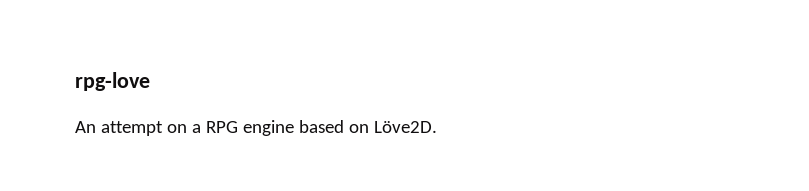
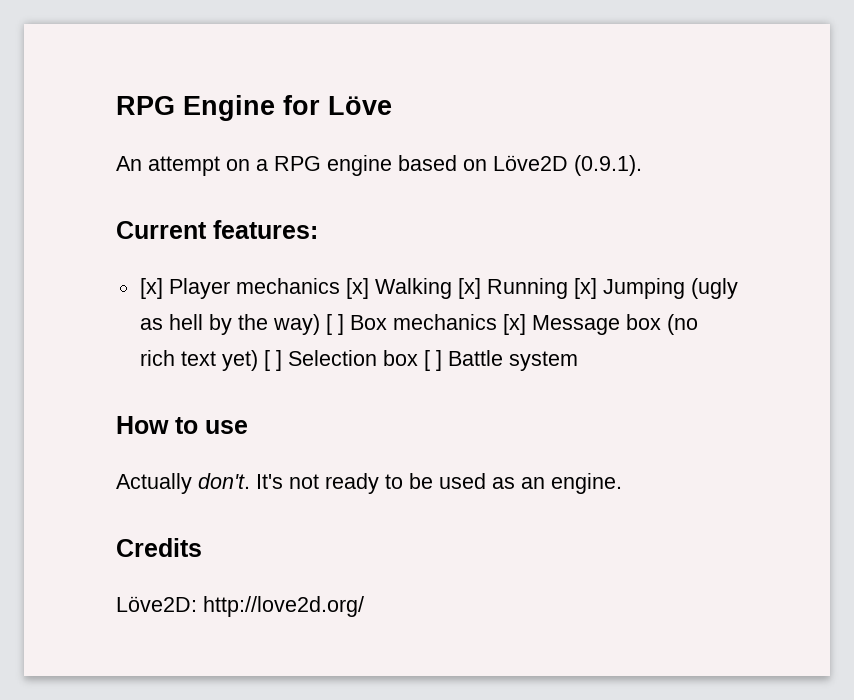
- rpg-love
+ RPG Engine for Löve
- An attempt on a RPG engine based on Löve2D.
+ An attempt on a RPG engine based on Löve2D (0.9.1).
+ Current features:
+ [x] Player mechanics [x] Walking [x] Running [x] Jumping (ugly as hell by the way) [ ] Box mechanics [x] Message box (no rich text yet) [ ] Selection box [ ] Battle system
+ How to use
+ Actually don't. It's not ready to be used as an engine.
+ Credits
+ Löve2D: http://love2d.org/

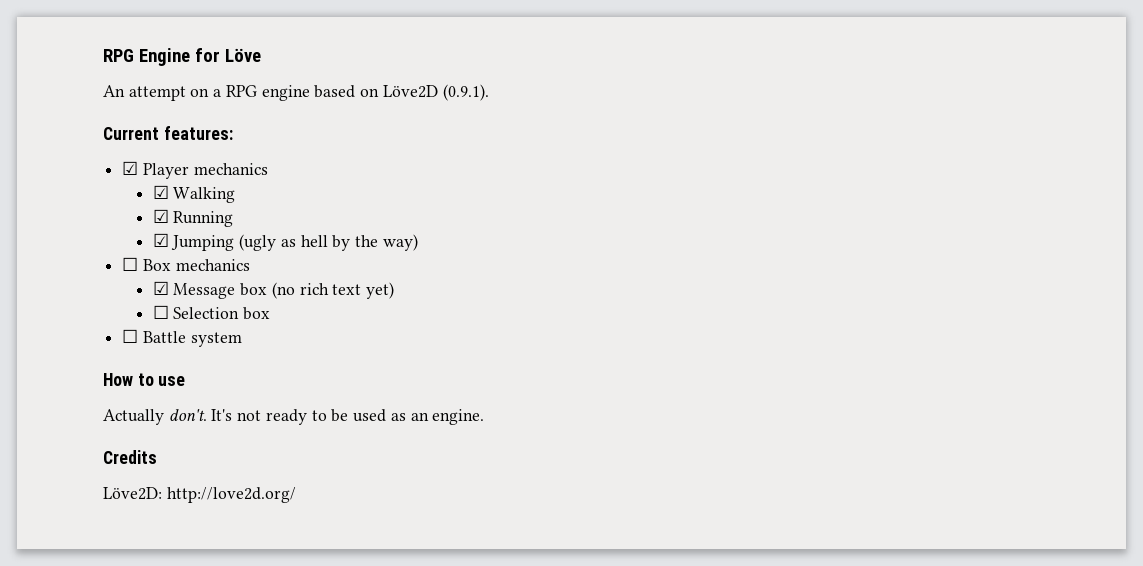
- [x] Player mechanics [x] Walking [x] Running [x] Jumping (ugly as hell by the way) [ ] Box mechanics [x] Message box (no rich text yet) [ ] Selection box [ ] Battle system
+ ☑ Player mechanics
+ ☑ Walking
+ ☑ Running
+ ☑ Jumping (ugly as hell by the way)
+ ☐ Box mechanics
+ ☑ Message box (no rich text yet)
+ ☐ Selection box
+ ☐ Battle system

